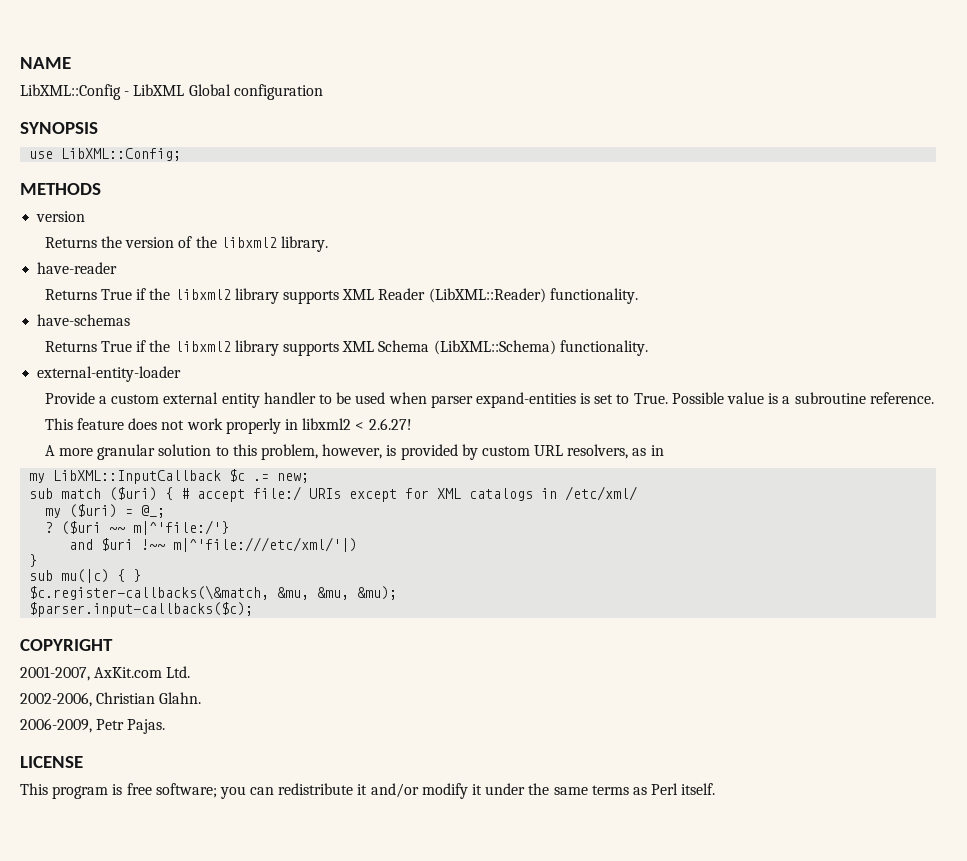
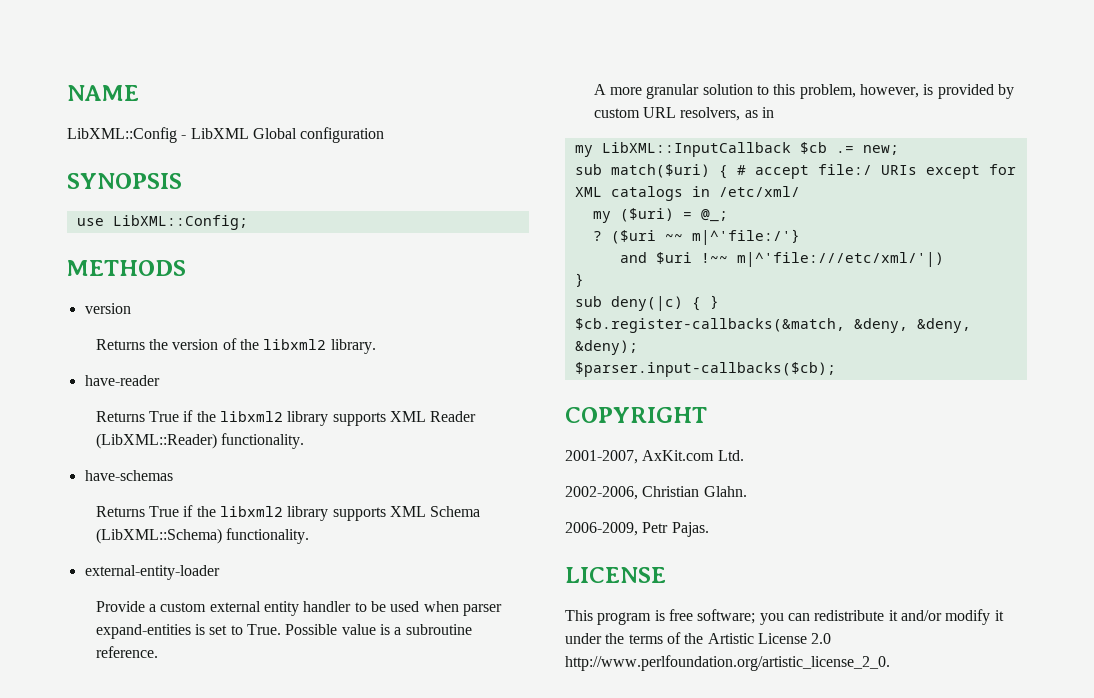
- This feature does not work properly in libxml2 < 2.6.27!
- my LibXML::InputCallback $c .= new;
+ my LibXML::InputCallback $cb .= new;
- sub match ($uri) { # accept file:/ URIs except for XML catalogs in /etc/xml/
+ sub match($uri) { # accept file:/ URIs except for XML catalogs in /etc/xml/
- sub mu(|c) { }
+ sub deny(|c) { }
- $c.register-callbacks(\&match, &mu, &mu, &mu);
- $parser.input-callbacks($c);
+ $cb.register-callbacks(&match, &deny, &deny, &deny);
+ $parser.input-callbacks($cb);
- This program is free software; you can redistribute it and/or modify it under the same terms as Perl itself.
+ This program is free software; you can redistribute it and/or modify it under the terms of the Artistic License 2.0 http://www.perlfoundation.org/artistic_license_2_0.

